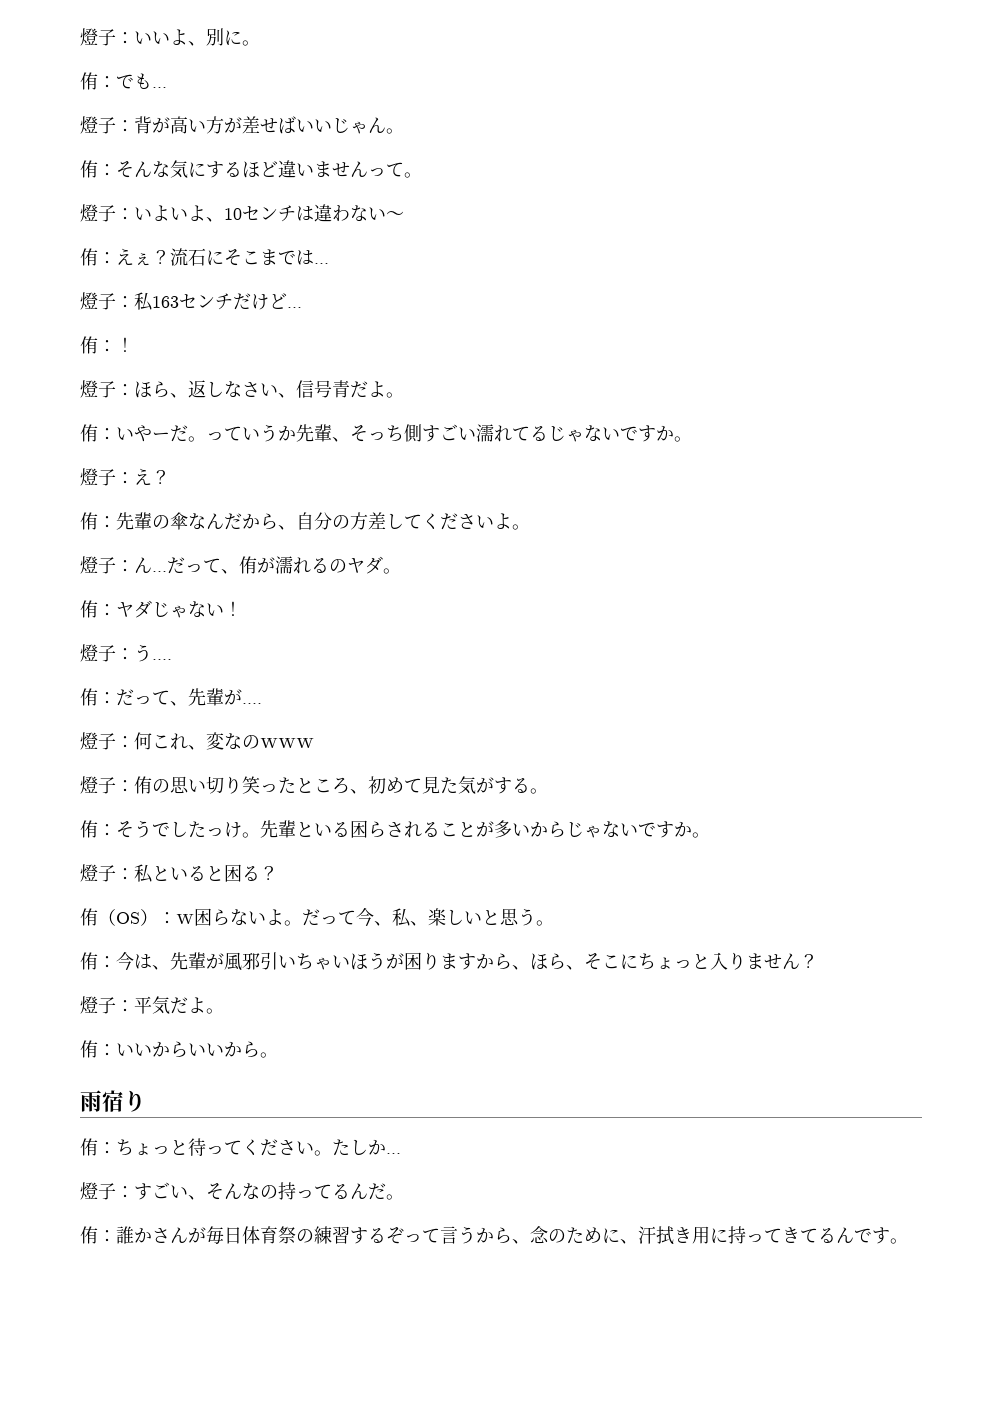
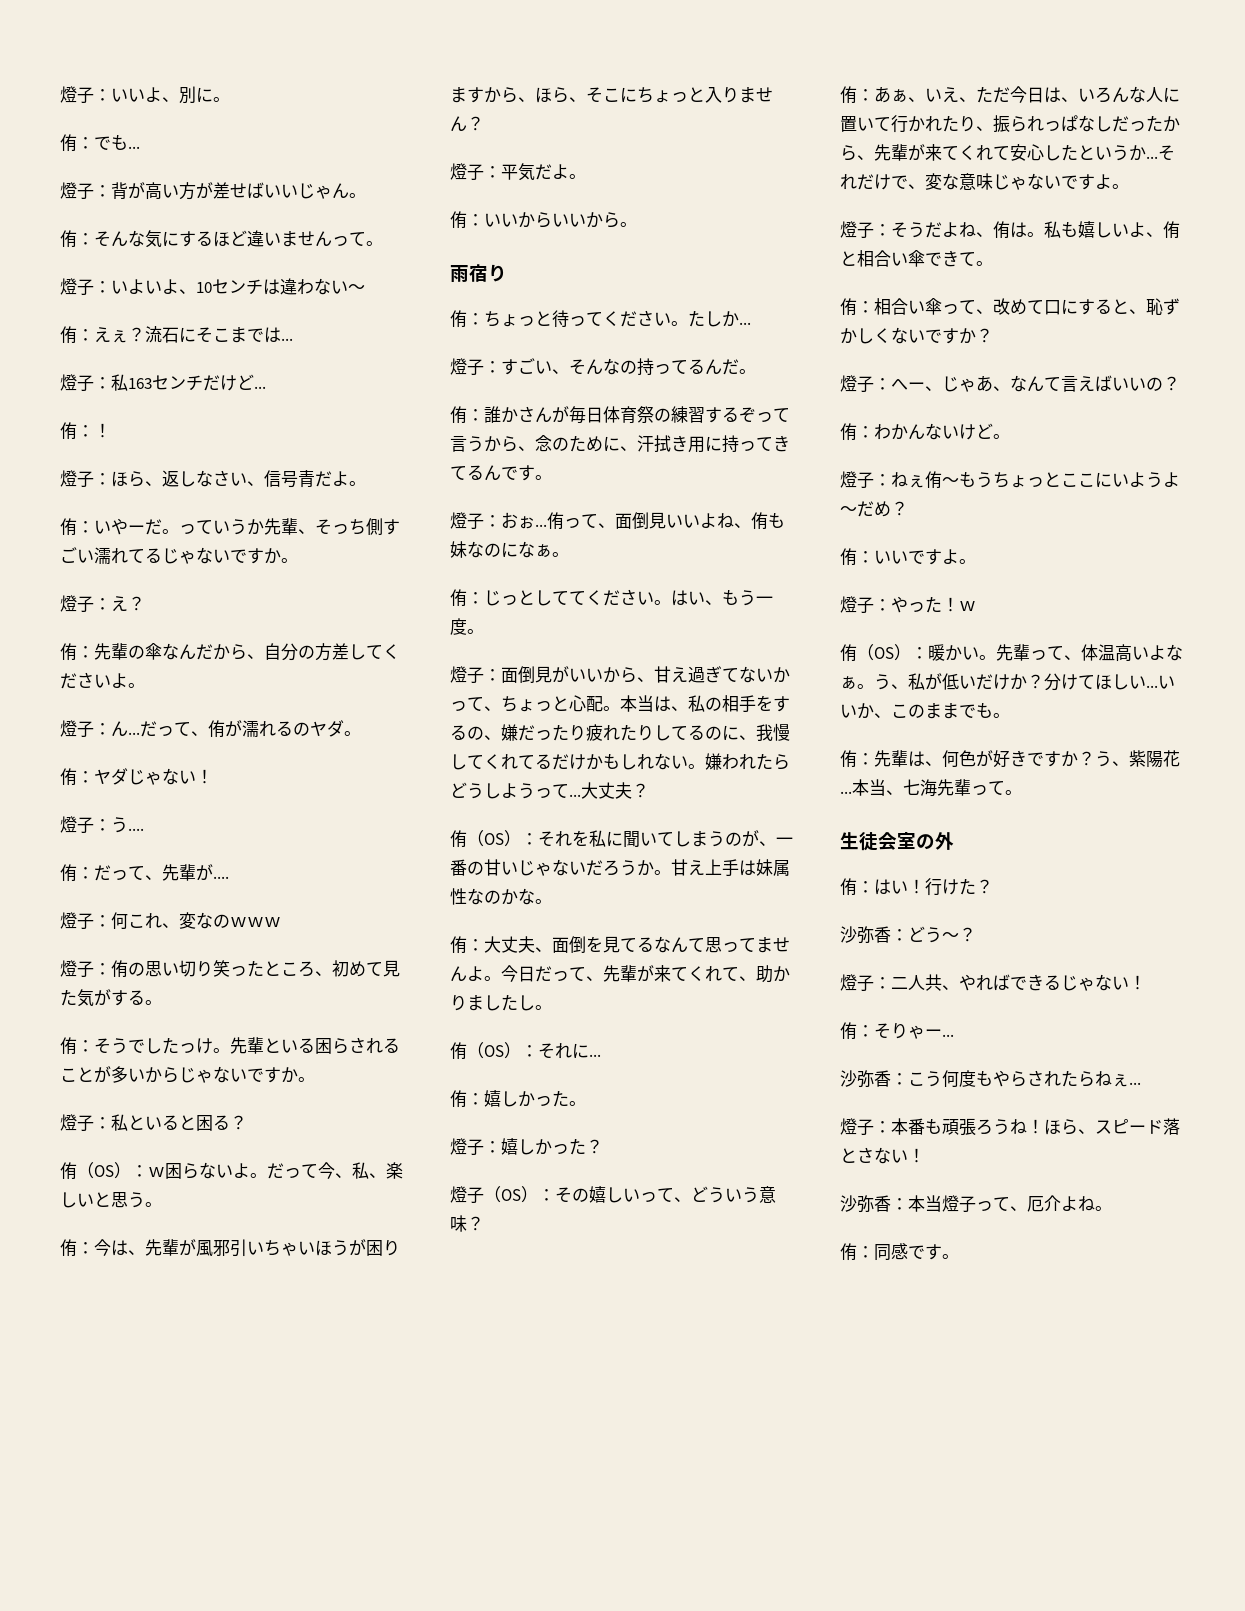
+ 燈子：おぉ...侑って、面倒見いいよね、侑も妹なのになぁ。
+ 侑：じっとしててください。はい、もう一度。
+ 燈子：面倒見がいいから、甘え過ぎてないかって、ちょっと心配。本当は、私の相手をするの、嫌だったり疲れたりしてるのに、我慢してくれてるだけかもしれない。嫌われたらどうしようって...大丈夫？
+ 侑（OS）：それを私に聞いてしまうのが、一番の甘いじゃないだろうか。甘え上手は妹属性なのかな。
+ 侑：大丈夫、面倒を見てるなんて思ってませんよ。今日だって、先輩が来てくれて、助かりましたし。
+ 侑（OS）：それに...
+ 侑：嬉しかった。
+ 燈子：嬉しかった？
+ 燈子（OS）：その嬉しいって、どういう意味？
+ 侑：あぁ、いえ、ただ今日は、いろんな人に置いて行かれたり、振られっぱなしだったから、先輩が来てくれて安心したというか...それだけで、変な意味じゃないですよ。
+ 燈子：そうだよね、侑は。私も嬉しいよ、侑と相合い傘できて。
+ 侑：相合い傘って、改めて口にすると、恥ずかしくないですか？
+ 燈子：へー、じゃあ、なんて言えばいいの？
+ 侑：わかんないけど。
+ 燈子：ねぇ侑～もうちょっとここにいようよ～だめ？
+ 侑：いいですよ。
+ 燈子：やった！ｗ
+ 侑（OS）：暖かい。先輩って、体温高いよなぁ。う、私が低いだけか？分けてほしい...いいか、このままでも。
+ 侑：先輩は、何色が好きですか？う、紫陽花...本当、七海先輩って。
+ 生徒会室の外
+ 侑：はい！行けた？
+ 沙弥香：どう～？
+ 燈子：二人共、やればできるじゃない！
+ 侑：そりゃー...
+ 沙弥香：こう何度もやらされたらねぇ...
+ 燈子：本番も頑張ろうね！ほら、スピード落とさない！
+ 沙弥香：本当燈子って、厄介よね。
+ 侑：同感です。

